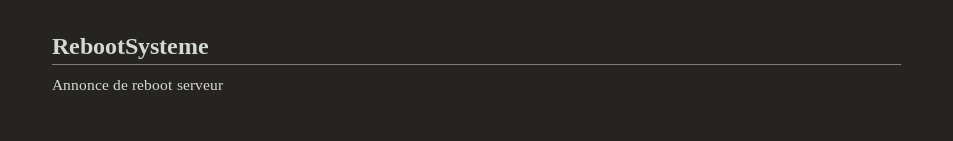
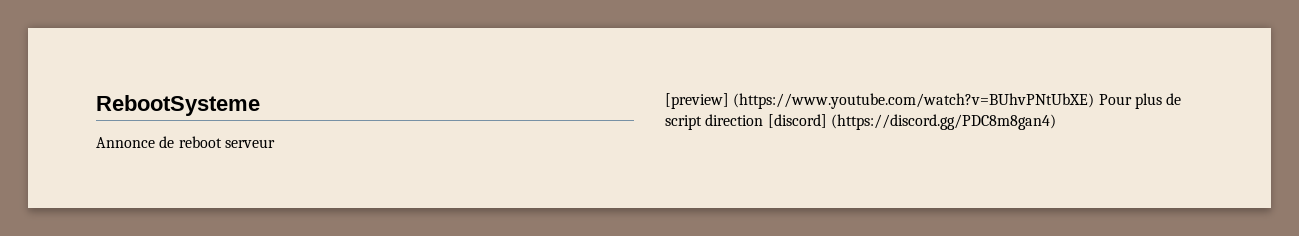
+ [preview] (https://www.youtube.com/watch?v=BUhvPNtUbXE) Pour plus de script direction [discord] (https://discord.gg/PDC8m8gan4)

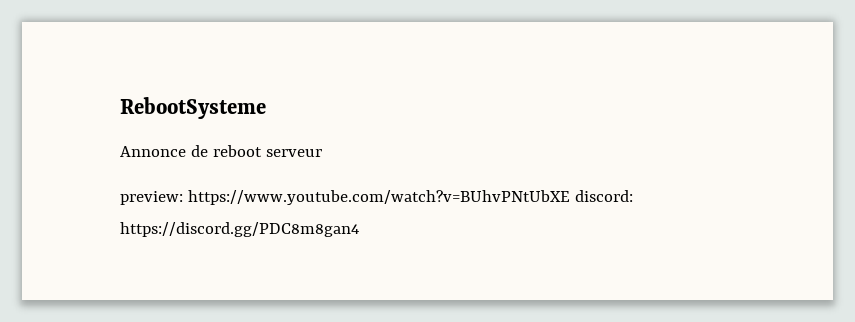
- [preview] (https://www.youtube.com/watch?v=BUhvPNtUbXE) Pour plus de script direction [discord] (https://discord.gg/PDC8m8gan4)
+ preview: https://www.youtube.com/watch?v=BUhvPNtUbXE discord: https://discord.gg/PDC8m8gan4

